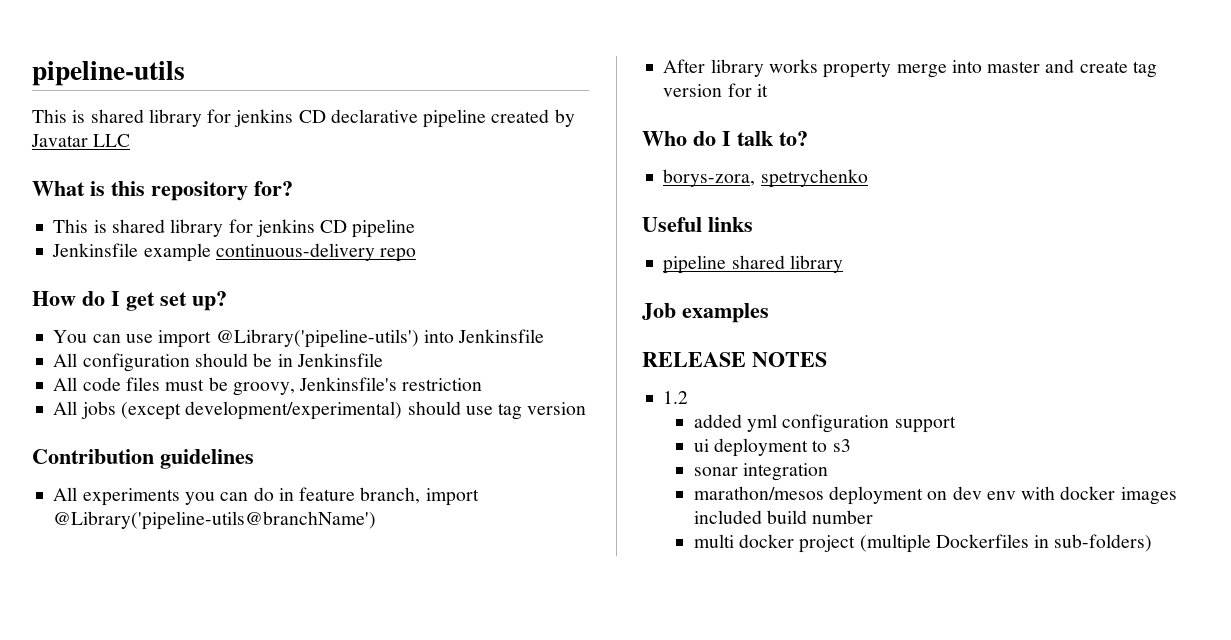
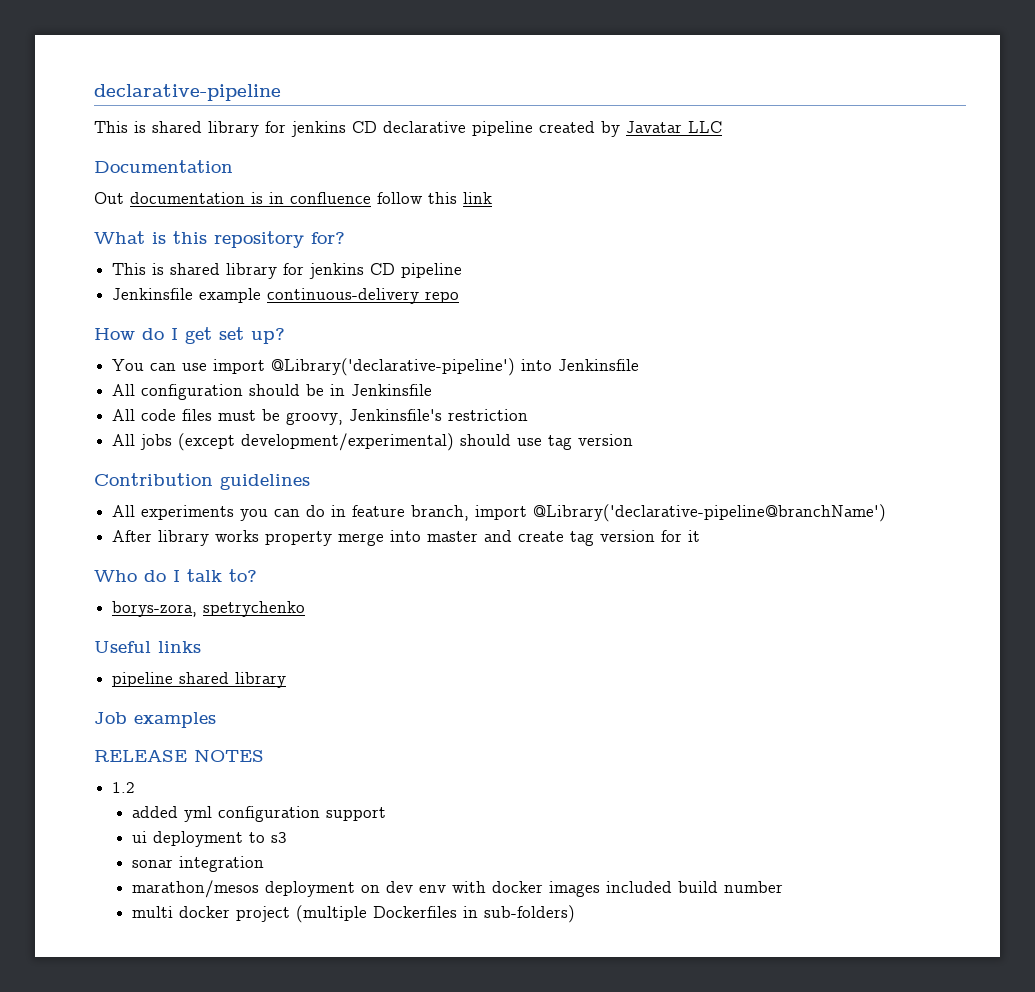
- pipeline-utils
+ declarative-pipeline
+ Documentation
+ Out documentation is in confluence follow this link
- You can use import @Library('pipeline-utils') into Jenkinsfile
+ You can use import @Library('declarative-pipeline') into Jenkinsfile
- All experiments you can do in feature branch, import @Library('pipeline-utils@branchName')
+ All experiments you can do in feature branch, import @Library('declarative-pipeline@branchName')

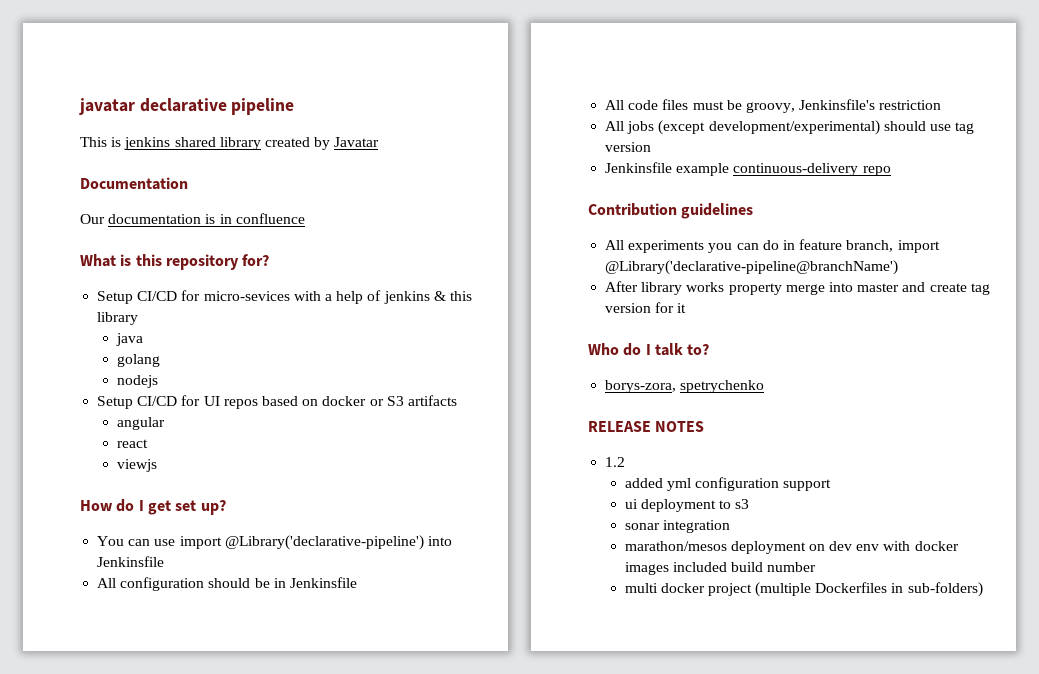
- declarative-pipeline
- This is shared library for jenkins CD declarative pipeline created by Javatar LLC
+ javatar declarative pipeline
+ This is jenkins shared library created by Javatar
- Out documentation is in confluence follow this link
+ Our documentation is in confluence
- This is shared library for jenkins CD pipeline
- Jenkinsfile example continuous-delivery repo
+ Setup CI/CD for micro-sevices with a help of jenkins & this library
+ java
+ golang
+ nodejs
+ Setup CI/CD for UI repos based on docker or S3 artifacts
+ angular
+ react
+ viewjs
+ Jenkinsfile example continuous-delivery repo
- Useful links
- pipeline shared library
- Job examples

